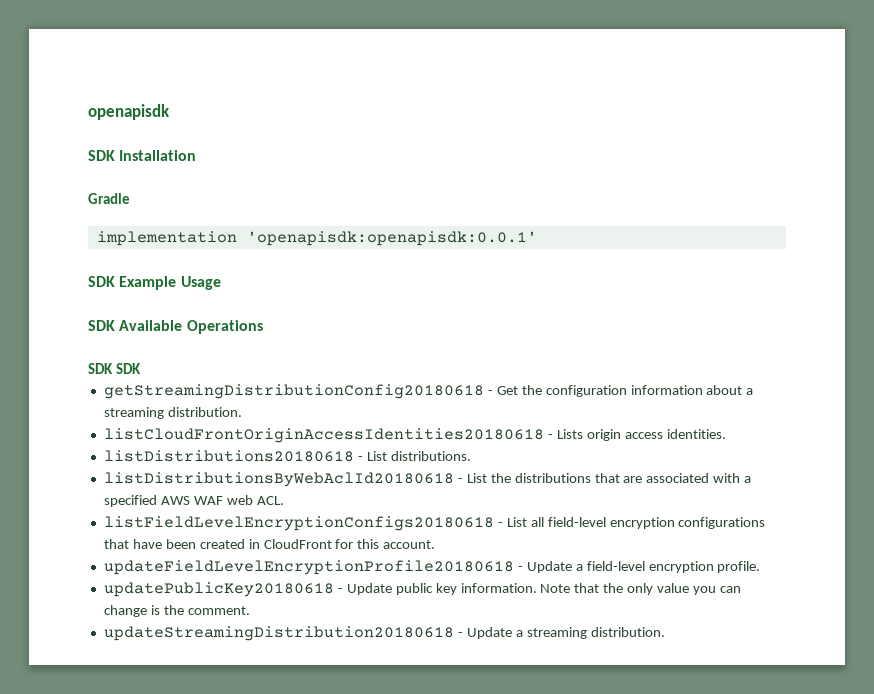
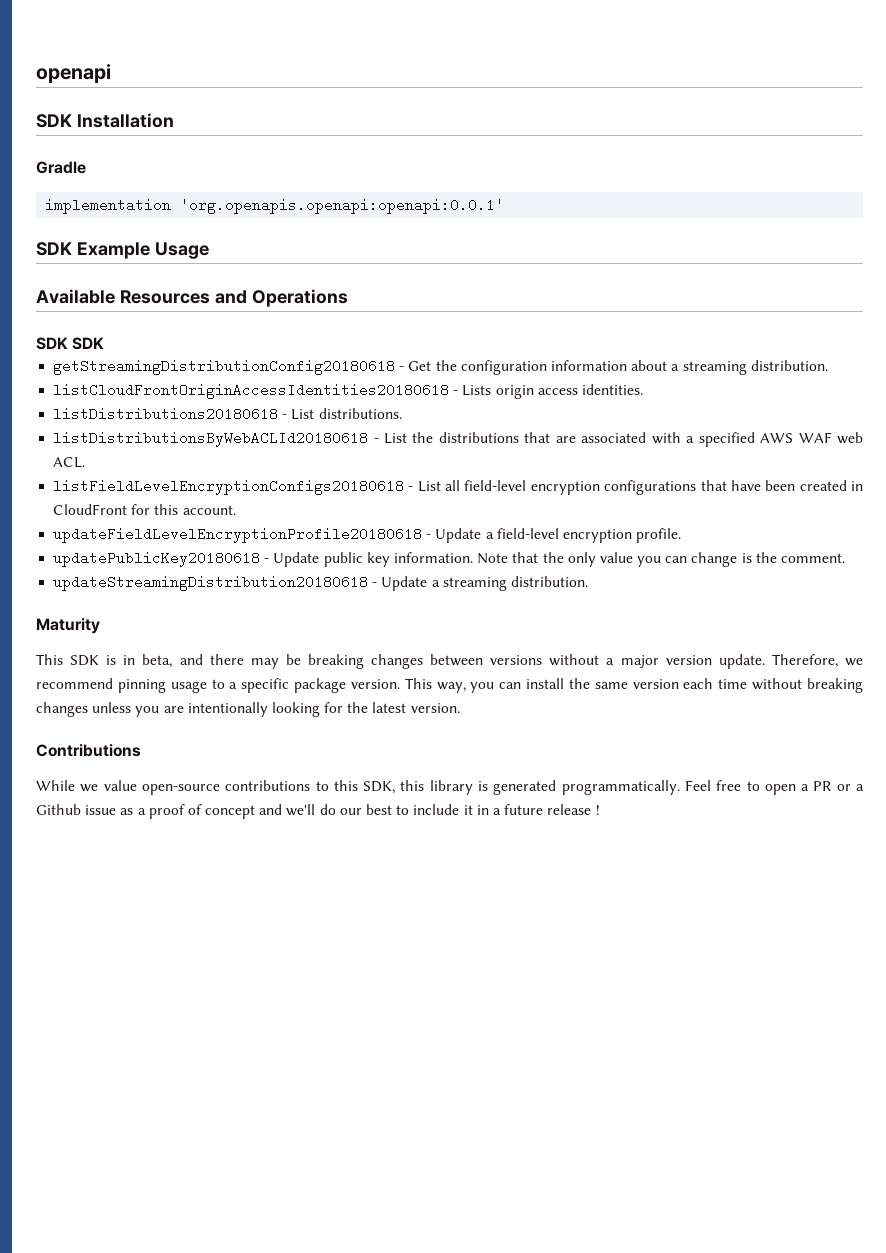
- openapisdk
+ openapi
- implementation 'openapisdk:openapisdk:0.0.1'
+ implementation 'org.openapis.openapi:openapi:0.0.1'
- SDK Available Operations
+ Available Resources and Operations
- listDistributionsByWebAclId20180618 - List the distributions that are associated with a specified AWS WAF web ACL.
+ listDistributionsByWebACLId20180618 - List the distributions that are associated with a specified AWS WAF web ACL.
+ Maturity
+ This SDK is in beta, and there may be breaking changes between versions without a major version update. Therefore, we recommend pinning usage to a specific package version. This way, you can install the same version each time without breaking changes unless you are intentionally looking for the latest version.
+ Contributions
+ While we value open-source contributions to this SDK, this library is generated programmatically. Feel free to open a PR or a Github issue as a proof of concept and we'll do our best to include it in a future release !

